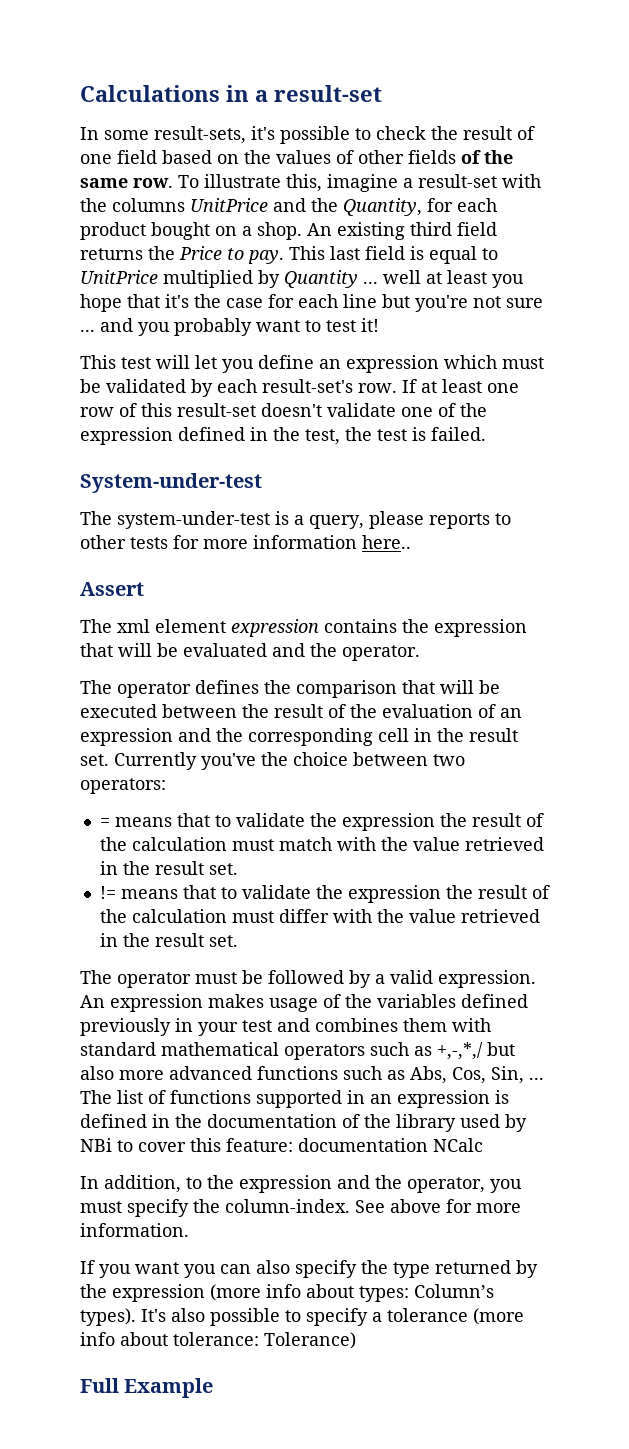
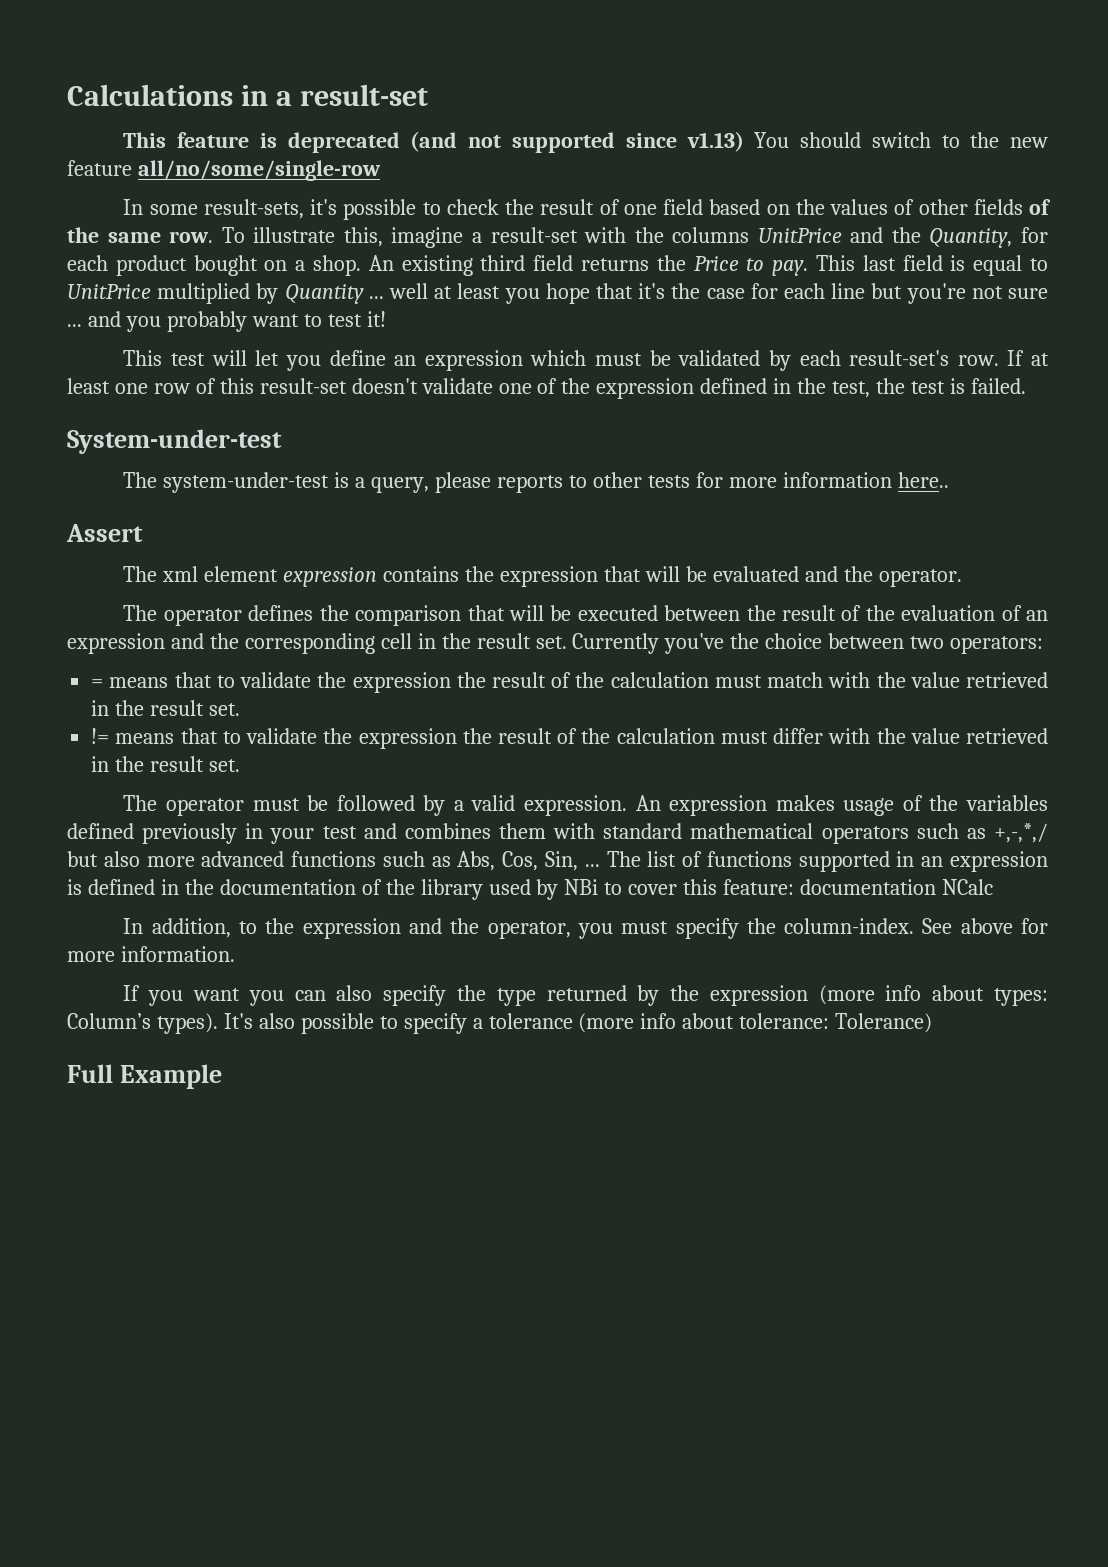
+ This feature is deprecated (and not supported since v1.13) You should switch to the new feature all/no/some/single-row

